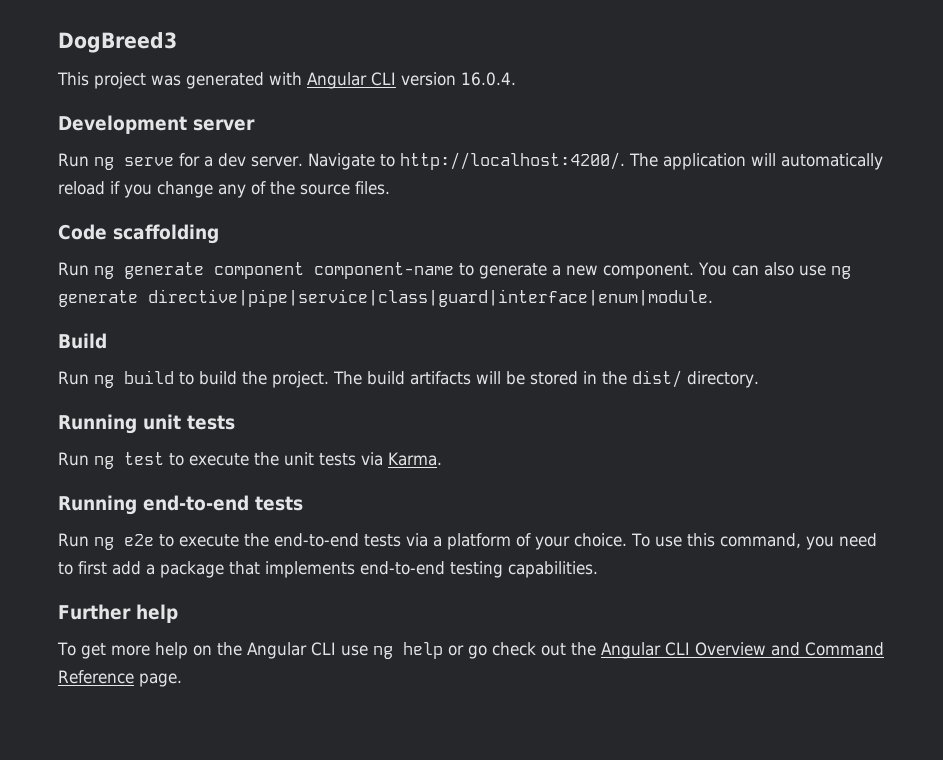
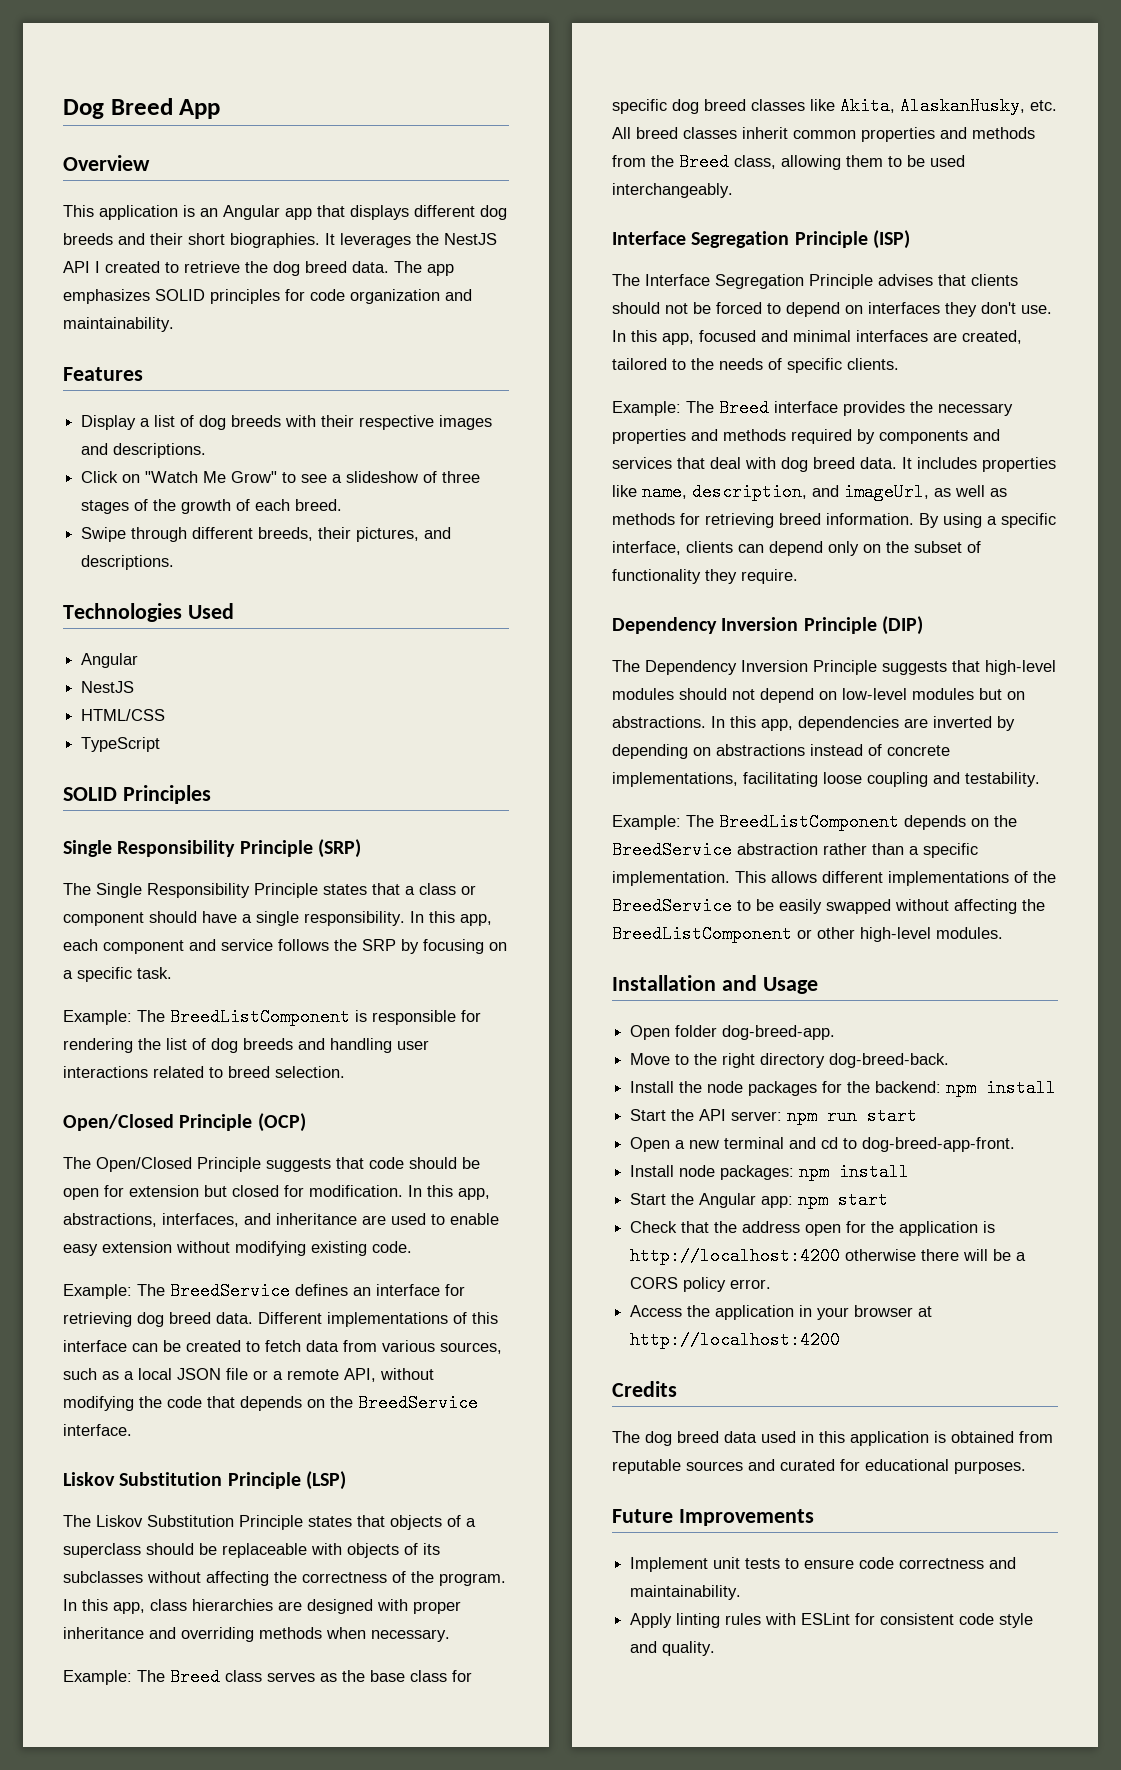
- DogBreed3
- This project was generated with Angular CLI version 16.0.4.
- Development server
- Run ng serve for a dev server. Navigate to http://localhost:4200/. The application will automatically reload if you change any of the source files.
- Code scaffolding
- Run ng generate component component-name to generate a new component. You can also use ng generate directive|pipe|service|class|guard|interface|enum|module.
- Build
- Run ng build to build the project. The build artifacts will be stored in the dist/ directory.
- Running unit tests
- Run ng test to execute the unit tests via Karma.
- Running end-to-end tests
- Run ng e2e to execute the end-to-end tests via a platform of your choice. To use this command, you need to first add a package that implements end-to-end testing capabilities.
- Further help
- To get more help on the Angular CLI use ng help or go check out the Angular CLI Overview and Command Reference page.
+ Dog Breed App
+ Overview
+ This application is an Angular app that displays different dog breeds and their short biographies. It leverages the NestJS API I created to retrieve the dog breed data. The app emphasizes SOLID principles for code organization and maintainability.
+ Features
+ Display a list of dog breeds with their respective images and descriptions.
+ Click on "Watch Me Grow" to see a slideshow of three stages of the growth of each breed.
+ Swipe through different breeds, their pictures, and descriptions.
+ Technologies Used
+ Angular
+ NestJS
+ HTML/CSS
+ TypeScript
+ SOLID Principles
+ Single Responsibility Principle (SRP)
+ The Single Responsibility Principle states that a class or component should have a single responsibility. In this app, each component and service follows the SRP by focusing on a specific task.
+ Example: The BreedListComponent is responsible for rendering the list of dog breeds and handling user interactions related to breed selection.
+ Open/Closed Principle (OCP)
+ The Open/Closed Principle suggests that code should be open for extension but closed for modification. In this app, abstractions, interfaces, and inheritance are used to enable easy extension without modifying existing code.
+ Example: The BreedService defines an interface for retrieving dog breed data. Different implementations of this interface can be created to fetch data from various sources, such as a local JSON file or a remote API, without modifying the code that depends on the BreedService interface.
+ Liskov Substitution Principle (LSP)
+ The Liskov Substitution Principle states that objects of a superclass should be replaceable with objects of its subclasses without affecting the correctness of the program. In this app, class hierarchies are designed with proper inheritance and overriding methods when necessary.
+ Example: The Breed class serves as the base class for specific dog breed classes like Akita, AlaskanHusky, etc. All breed classes inherit common properties and methods from the Breed class, allowing them to be used interchangeably.
+ Interface Segregation Principle (ISP)
+ The Interface Segregation Principle advises that clients should not be forced to depend on interfaces they don't use. In this app, focused and minimal interfaces are created, tailored to the needs of specific clients.
+ Example: The Breed interface provides the necessary properties and methods required by components and services that deal with dog breed data. It includes properties like name, description, and imageUrl, as well as methods for retrieving breed information. By using a specific interface, clients can depend only on the subset of functionality they require.
+ Dependency Inversion Principle (DIP)
+ The Dependency Inversion Principle suggests that high-level modules should not depend on low-level modules but on abstractions. In this app, dependencies are inverted by depending on abstractions instead of concrete implementations, facilitating loose coupling and testability.
+ Example: The BreedListComponent depends on the BreedService abstraction rather than a specific implementation. This allows different implementations of the BreedService to be easily swapped without affecting the BreedListComponent or other high-level modules.
+ Installation and Usage
+ Open folder dog-breed-app.
+ Move to the right directory dog-breed-back.
+ Install the node packages for the backend: npm install
+ Start the API server: npm run start
+ Open a new terminal and cd to dog-breed-app-front.
+ Install node packages: npm install
+ Start the Angular app: npm start
+ Check that the address open for the application is http://localhost:4200 otherwise there will be a CORS policy error.
+ Access the application in your browser at http://localhost:4200
+ Credits
+ The dog breed data used in this application is obtained from reputable sources and curated for educational purposes.
+ Future Improvements
+ Implement unit tests to ensure code correctness and maintainability.
+ Apply linting rules with ESLint for consistent code style and quality.

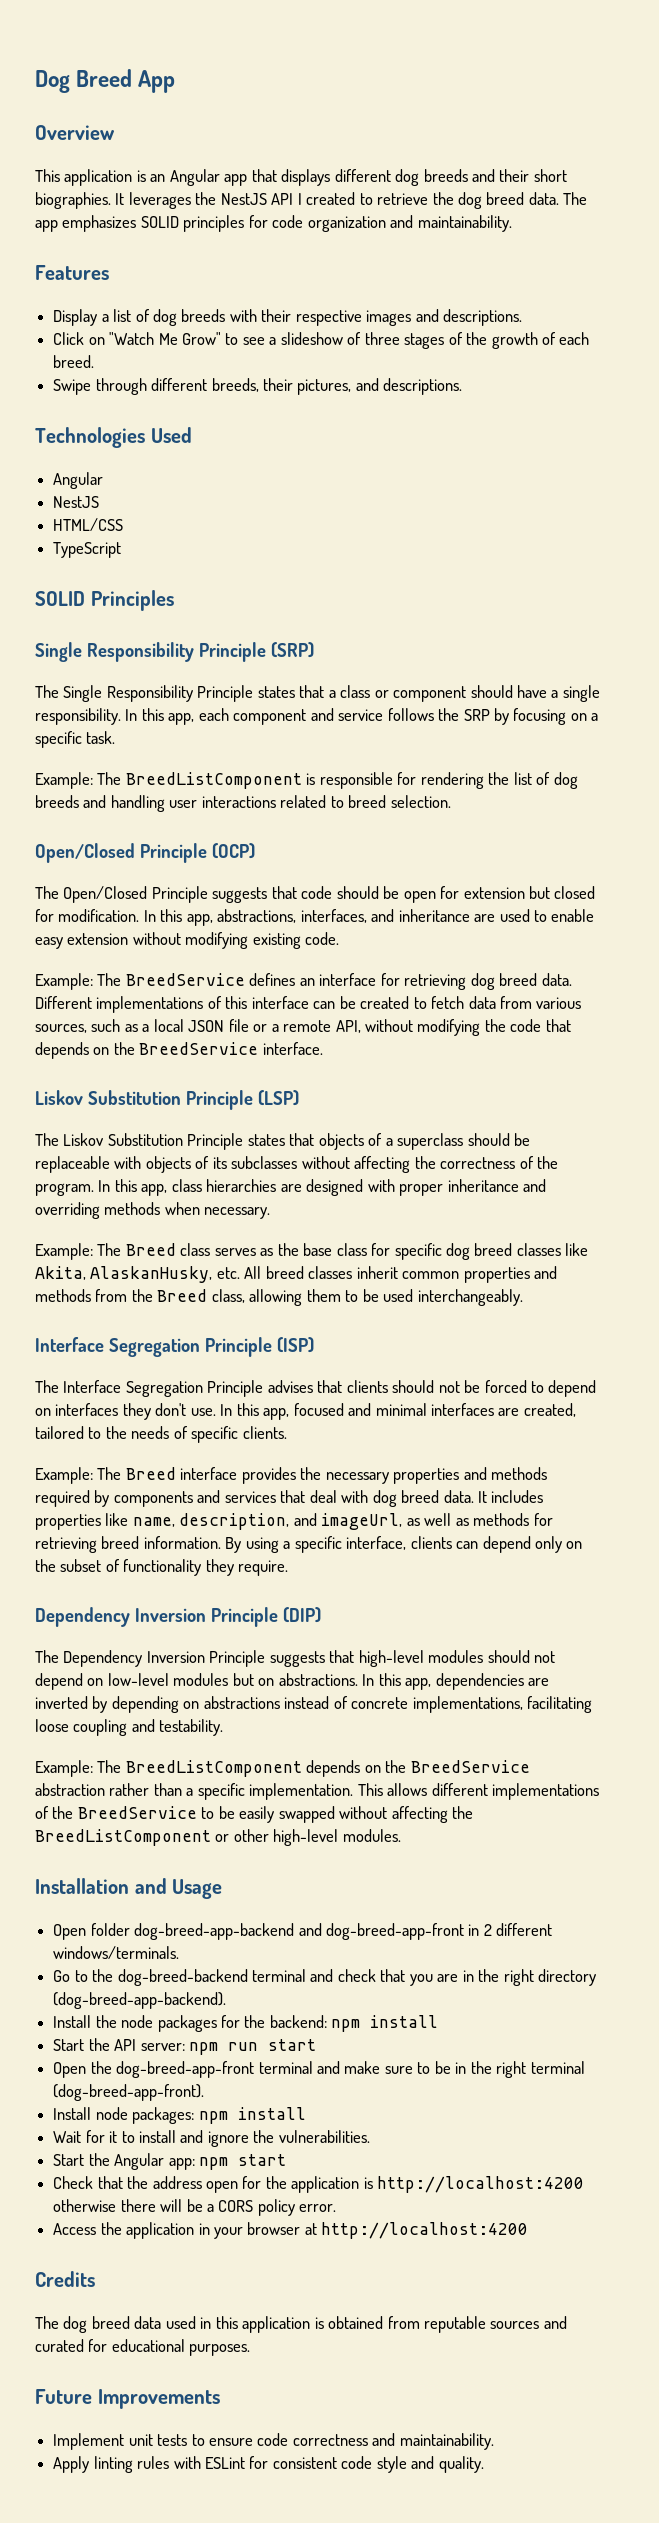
- Open folder dog-breed-app.
- Move to the right directory dog-breed-back.
+ Open folder dog-breed-app-backend and dog-breed-app-front in 2 different windows/terminals.
+ Go to the dog-breed-backend terminal and check that you are in the right directory (dog-breed-app-backend).
- Open a new terminal and cd to dog-breed-app-front.
+ Open the dog-breed-app-front terminal and make sure to be in the right terminal (dog-breed-app-front).
+ Wait for it to install and ignore the vulnerabilities.

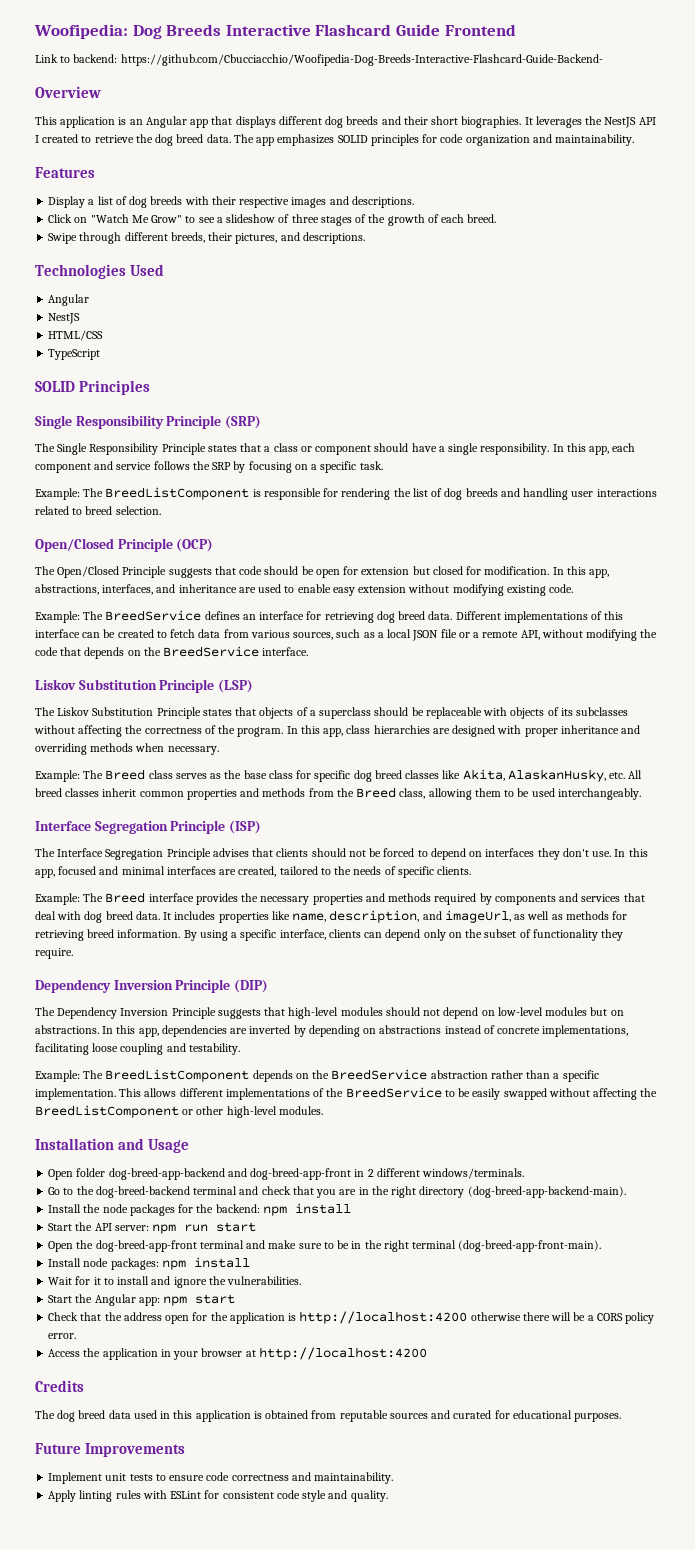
- Dog Breed App
+ Woofipedia: Dog Breeds Interactive Flashcard Guide Frontend
+ Link to backend: https://github.com/Cbucciacchio/Woofipedia-Dog-Breeds-Interactive-Flashcard-Guide-Backend-
- Go to the dog-breed-backend terminal and check that you are in the right directory (dog-breed-app-backend).
+ Go to the dog-breed-backend terminal and check that you are in the right directory (dog-breed-app-backend-main).
- Open the dog-breed-app-front terminal and make sure to be in the right terminal (dog-breed-app-front).
+ Open the dog-breed-app-front terminal and make sure to be in the right terminal (dog-breed-app-front-main).

